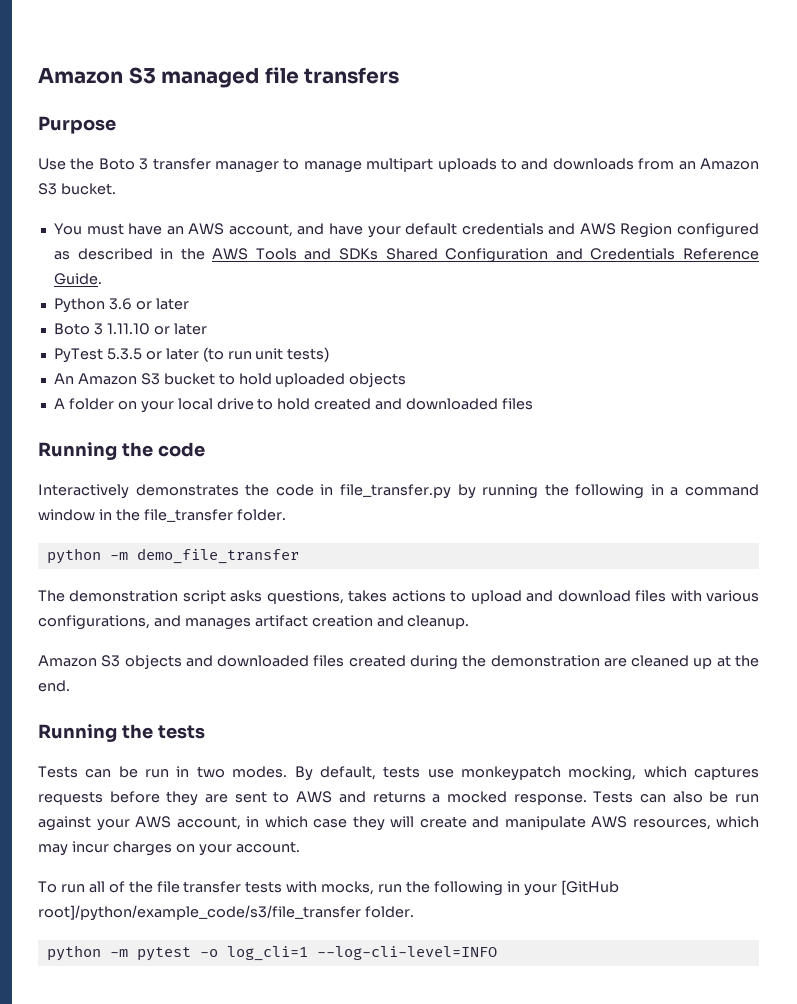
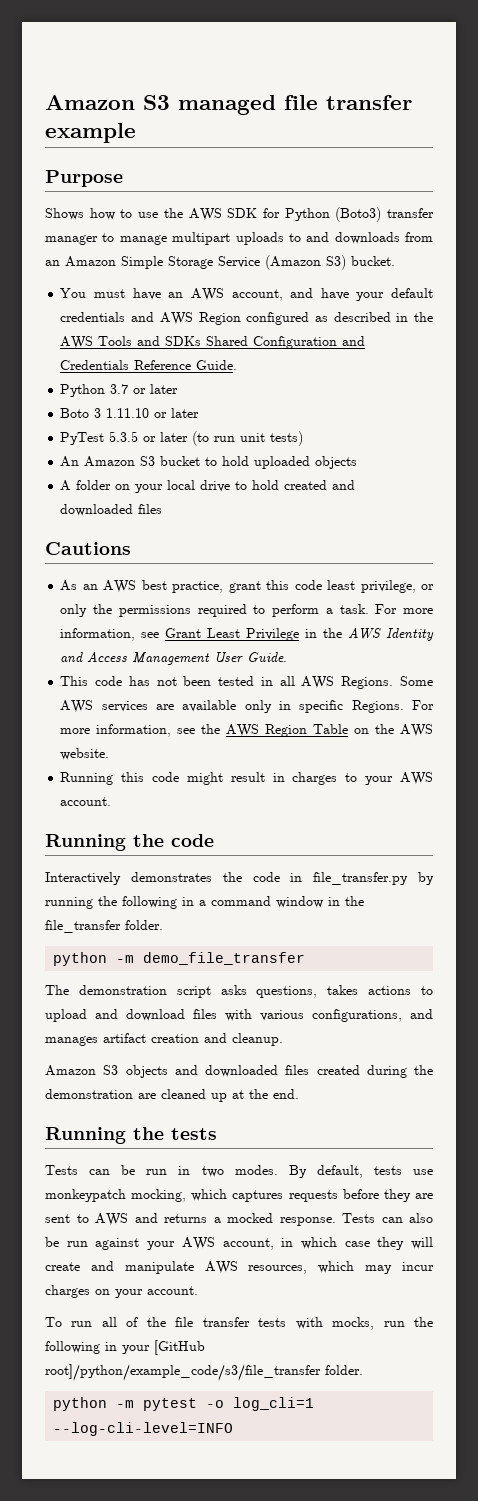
- Amazon S3 managed file transfers
+ Amazon S3 managed file transfer example
- Use the Boto 3 transfer manager to manage multipart uploads to and downloads from an Amazon S3 bucket.
+ Shows how to use the AWS SDK for Python (Boto3) transfer manager to manage multipart uploads to and downloads from an Amazon Simple Storage Service (Amazon S3) bucket.
- Python 3.6 or later
+ Python 3.7 or later
+ Cautions
+ As an AWS best practice, grant this code least privilege, or only the permissions required to perform a task. For more information, see Grant Least Privilege in the AWS Identity and Access Management User Guide.
+ This code has not been tested in all AWS Regions. Some AWS services are available only in specific Regions. For more information, see the AWS Region Table on the AWS website.
+ Running this code might result in charges to your AWS account.

